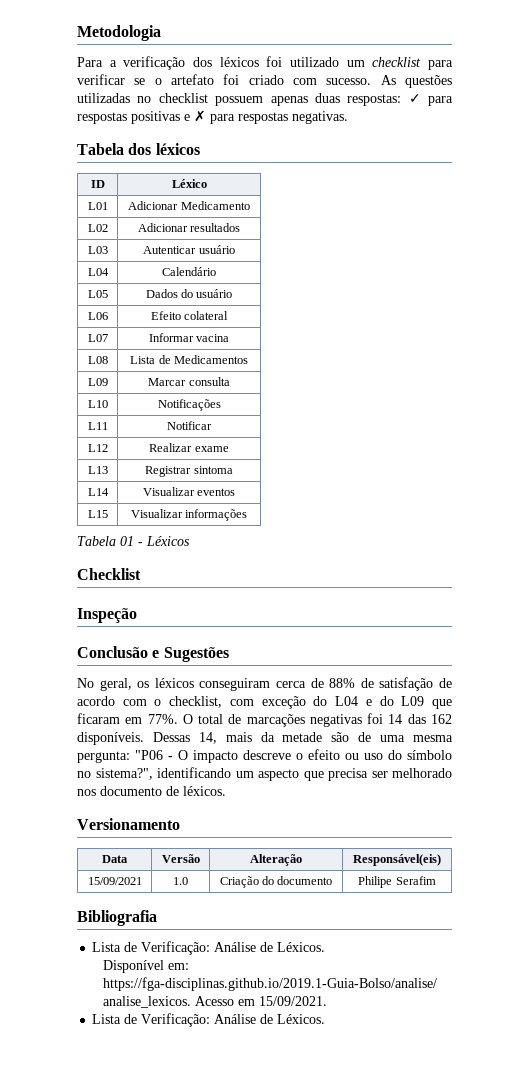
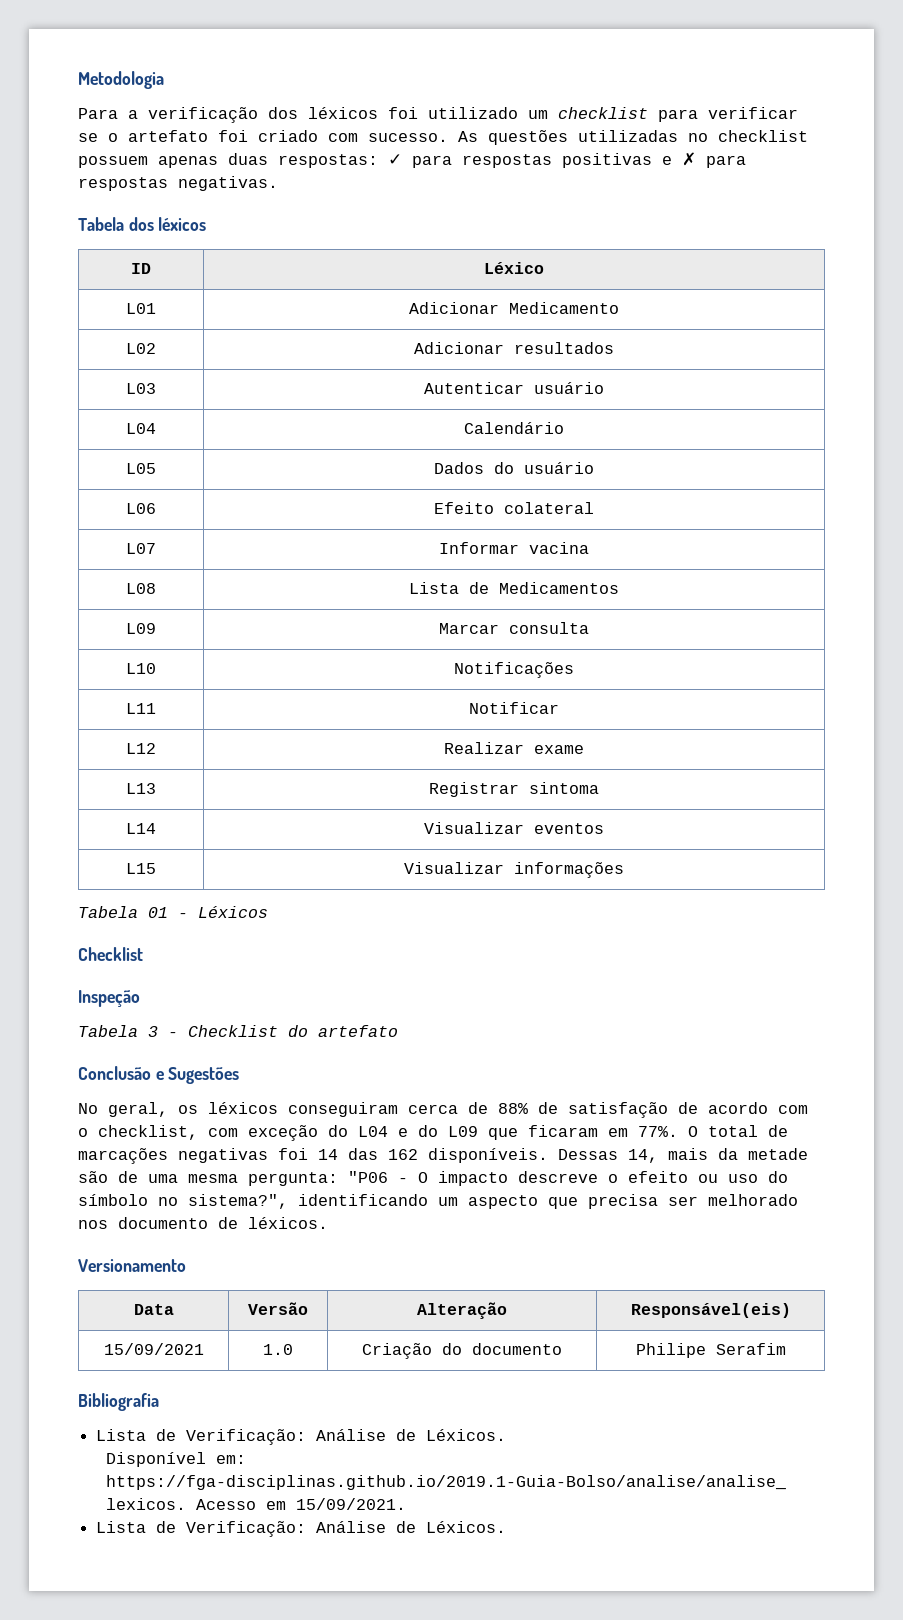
+ Tabela 3 - Checklist do artefato

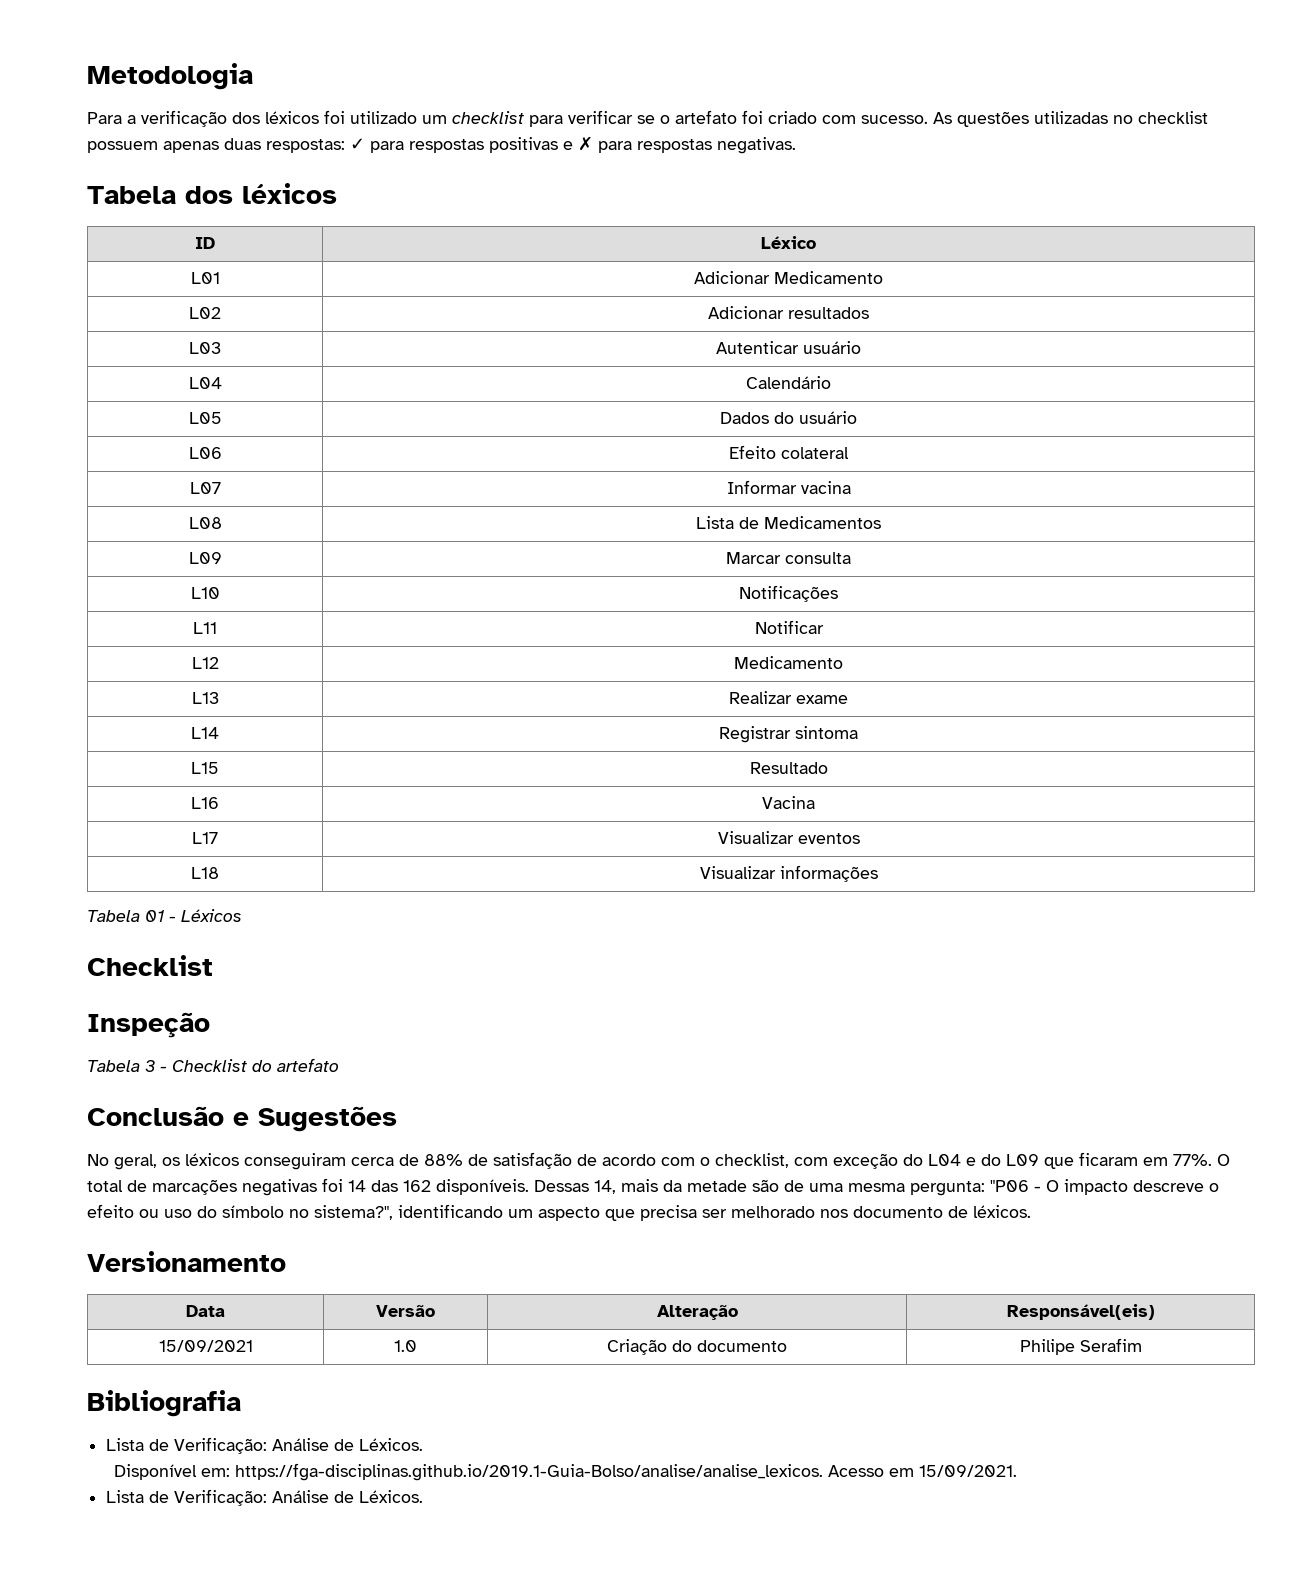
- L12 | Realizar exame
+ L12 | Medicamento
+ L13 | Realizar exame
- L13 | Registrar sintoma
+ L14 | Registrar sintoma
- L14 | Visualizar eventos
+ L15 | Resultado
+ L16 | Vacina
+ L17 | Visualizar eventos
- L15 | Visualizar informações
+ L18 | Visualizar informações

